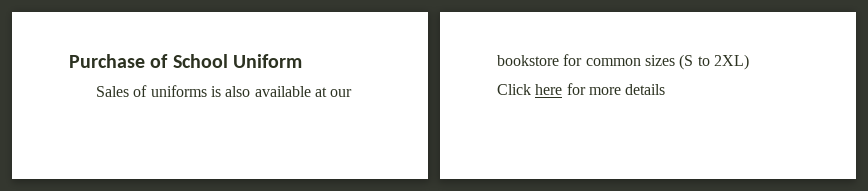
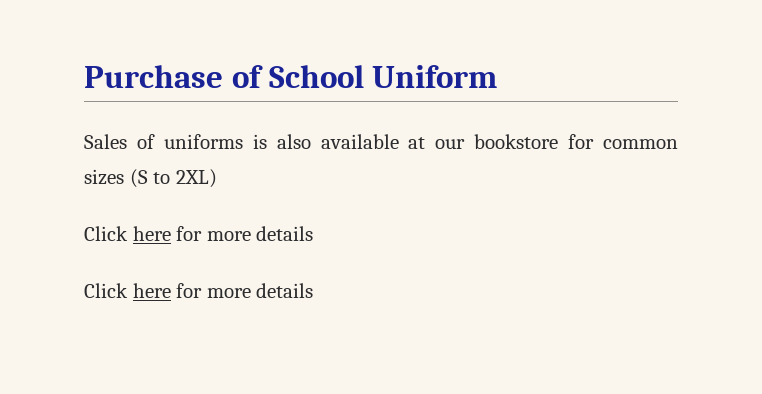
  Sales of uniforms is also available at our bookstore for common sizes (S to 2XL)
+ Click here for more details

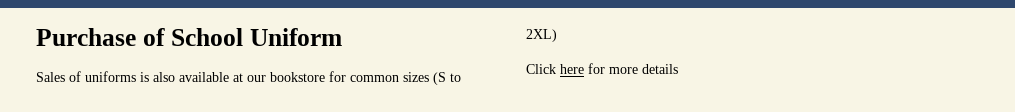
  Sales of uniforms is also available at our bookstore for common sizes (S to 2XL)
- Click here for more details

